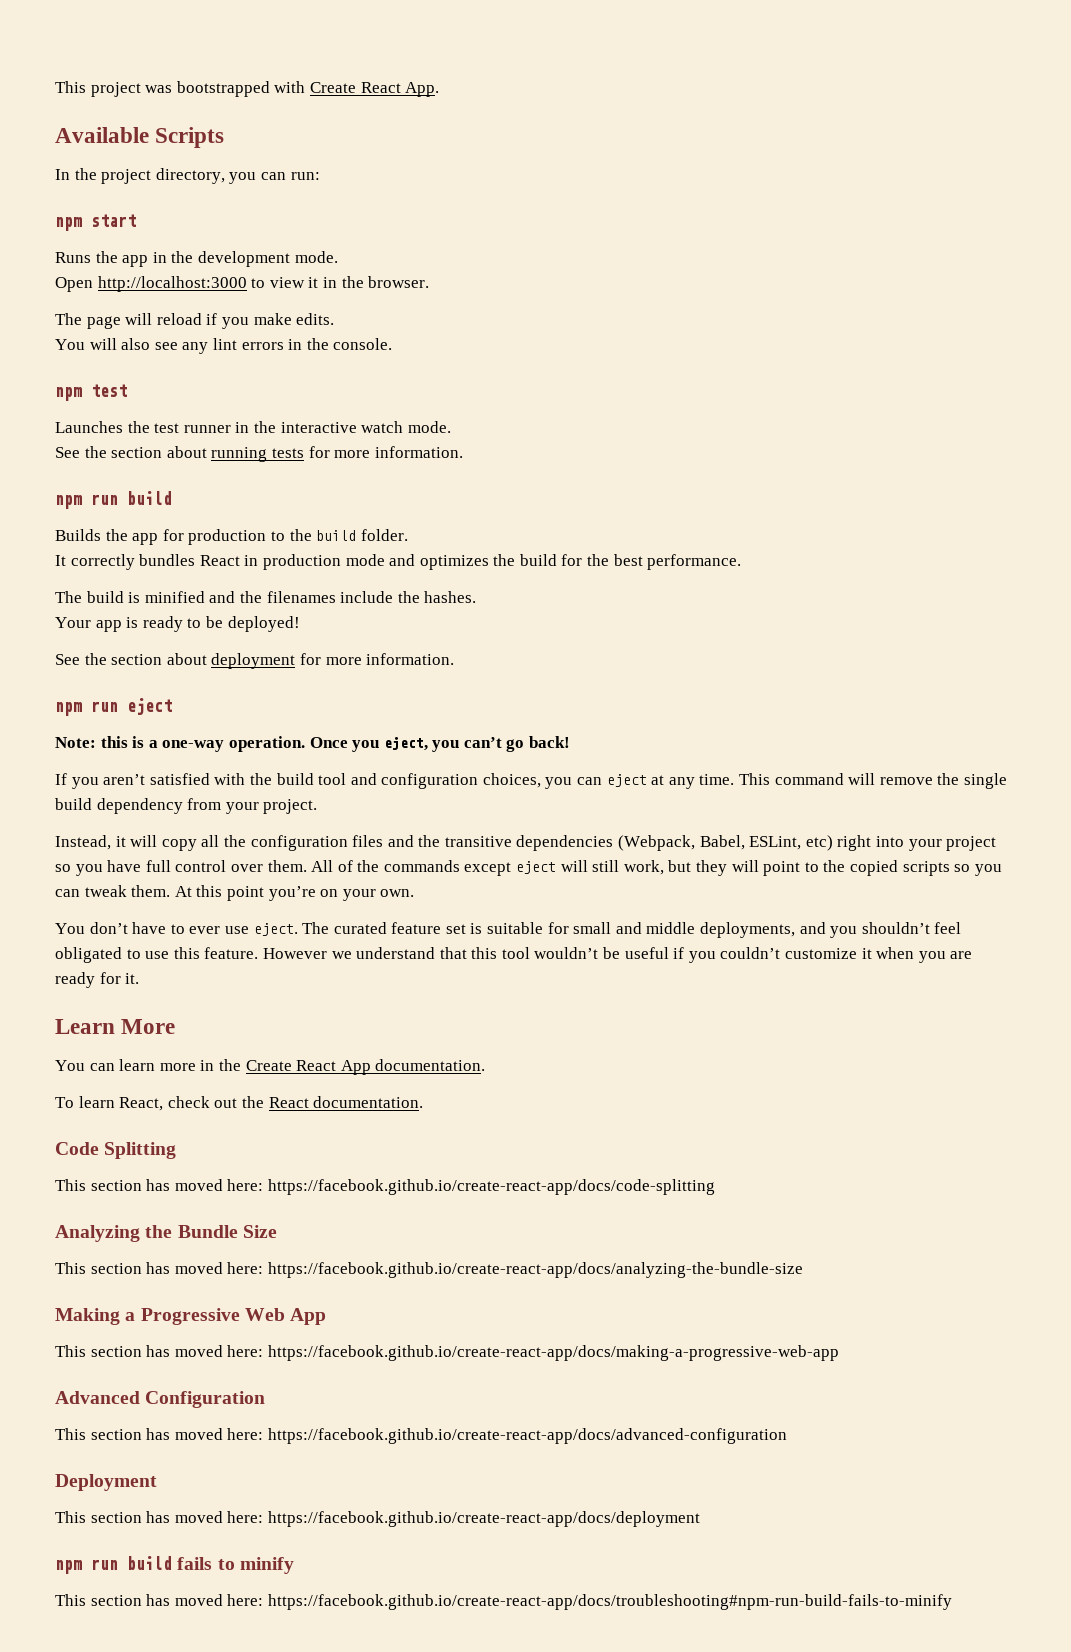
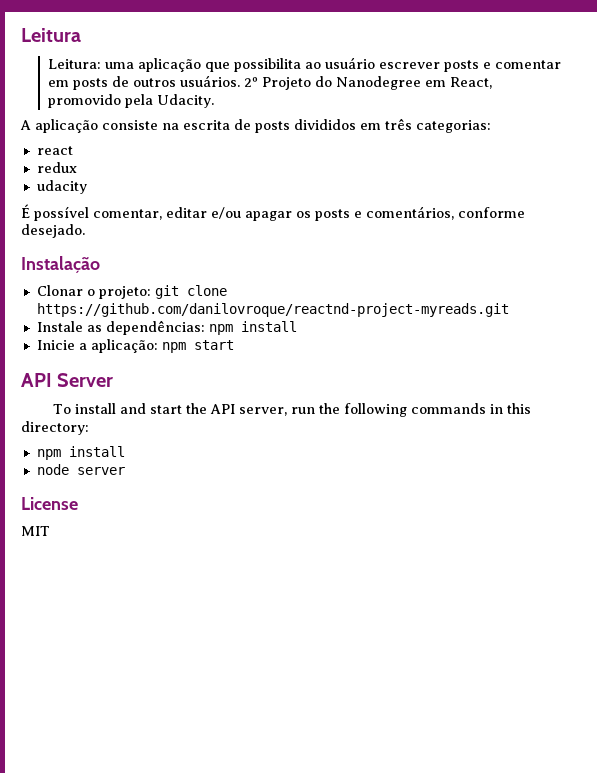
- This project was bootstrapped with Create React App.
- Available Scripts
- In the project directory, you can run:
- npm start
- Runs the app in the development mode.
- Open http://localhost:3000 to view it in the browser.
- The page will reload if you make edits.
- You will also see any lint errors in the console.
- npm test
- Launches the test runner in the interactive watch mode.
- See the section about running tests for more information.
- npm run build
- Builds the app for production to the build folder.
- It correctly bundles React in production mode and optimizes the build for the best performance.
- The build is minified and the filenames include the hashes.
- Your app is ready to be deployed!
- See the section about deployment for more information.
- npm run eject
- Note: this is a one-way operation. Once you eject, you can’t go back!
- If you aren’t satisfied with the build tool and configuration choices, you can eject at any time. This command will remove the single build dependency from your project.
- Instead, it will copy all the configuration files and the transitive dependencies (Webpack, Babel, ESLint, etc) right into your project so you have full control over them. All of the commands except eject will still work, but they will point to the copied scripts so you can tweak them. At this point you’re on your own.
- You don’t have to ever use eject. The curated feature set is suitable for small and middle deployments, and you shouldn’t feel obligated to use this feature. However we understand that this tool wouldn’t be useful if you couldn’t customize it when you are ready for it.
- Learn More
- You can learn more in the Create React App documentation.
- To learn React, check out the React documentation.
- Code Splitting
- This section has moved here: https://facebook.github.io/create-react-app/docs/code-splitting
- Analyzing the Bundle Size
- This section has moved here: https://facebook.github.io/create-react-app/docs/analyzing-the-bundle-size
- Making a Progressive Web App
- This section has moved here: https://facebook.github.io/create-react-app/docs/making-a-progressive-web-app
- Advanced Configuration
- This section has moved here: https://facebook.github.io/create-react-app/docs/advanced-configuration
- Deployment
- This section has moved here: https://facebook.github.io/create-react-app/docs/deployment
- npm run build fails to minify
- This section has moved here: https://facebook.github.io/create-react-app/docs/troubleshooting#npm-run-build-fails-to-minify
+ Leitura
+ Leitura: uma aplicação que possibilita ao usuário escrever posts e comentar em posts de outros usuários. 2º Projeto do Nanodegree em React, promovido pela Udacity.
+ A aplicação consiste na escrita de posts divididos em três categorias:
+ react
+ redux
+ udacity
+ É possível comentar, editar e/ou apagar os posts e comentários, conforme desejado.
+ Instalação
+ Clonar o projeto: git clone https://github.com/danilovroque/reactnd-project-myreads.git
+ Instale as dependências: npm install
+ Inicie a aplicação: npm start
+ API Server
+ To install and start the API server, run the following commands in this directory:
+ npm install
+ node server
+ License
+ MIT

